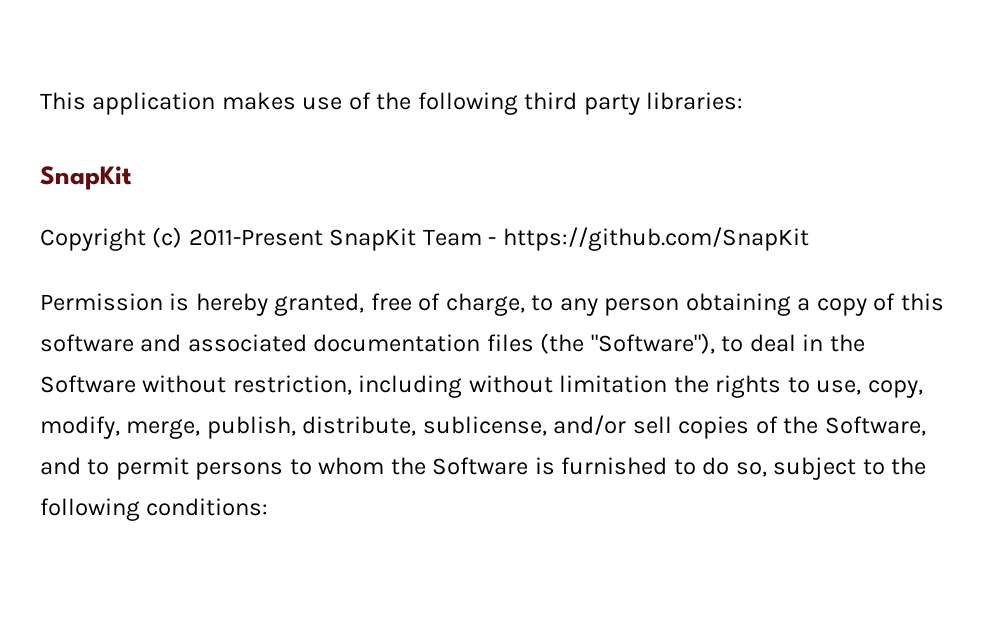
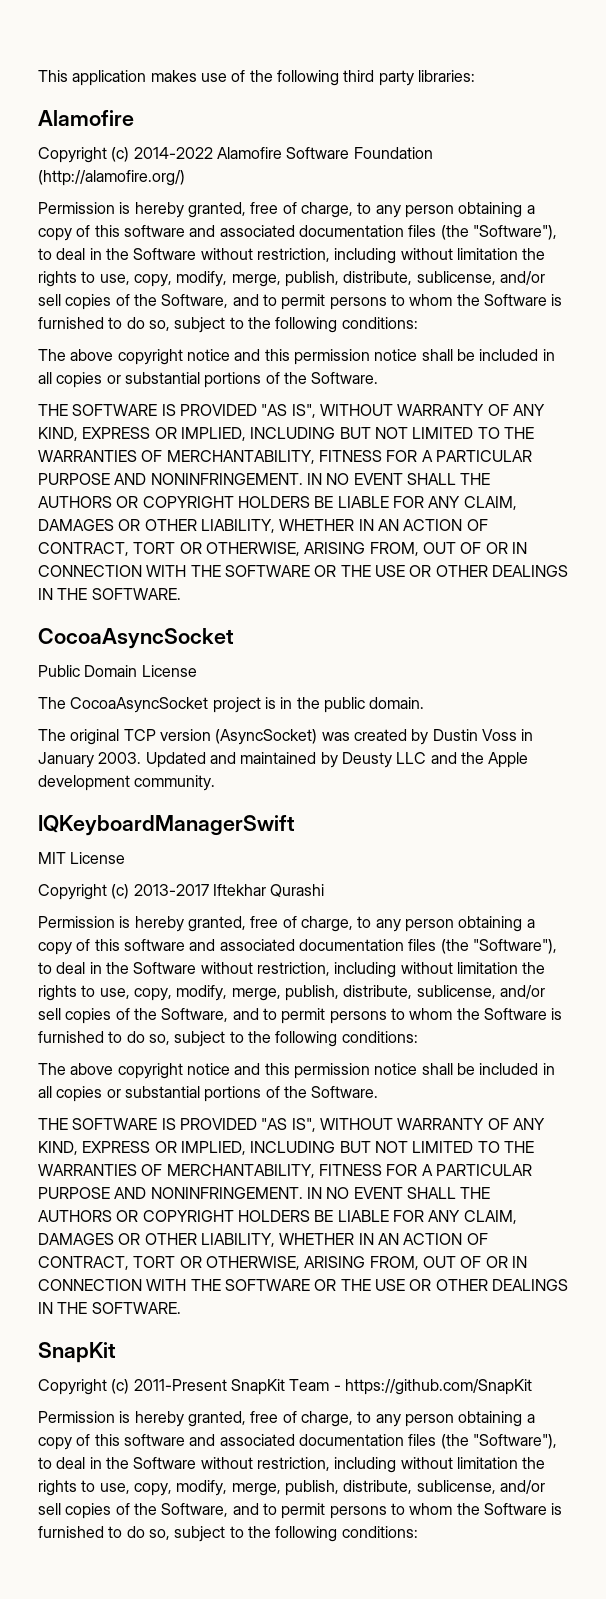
  This application makes use of the following third party libraries:
+ Alamofire
+ Copyright (c) 2014-2022 Alamofire Software Foundation (http://alamofire.org/)
+ Permission is hereby granted, free of charge, to any person obtaining a copy of this software and associated documentation files (the "Software"), to deal in the Software without restriction, including without limitation the rights to use, copy, modify, merge, publish, distribute, sublicense, and/or sell copies of the Software, and to permit persons to whom the Software is furnished to do so, subject to the following conditions:
+ The above copyright notice and this permission notice shall be included in all copies or substantial portions of the Software.
+ THE SOFTWARE IS PROVIDED "AS IS", WITHOUT WARRANTY OF ANY KIND, EXPRESS OR IMPLIED, INCLUDING BUT NOT LIMITED TO THE WARRANTIES OF MERCHANTABILITY, FITNESS FOR A PARTICULAR PURPOSE AND NONINFRINGEMENT. IN NO EVENT SHALL THE AUTHORS OR COPYRIGHT HOLDERS BE LIABLE FOR ANY CLAIM, DAMAGES OR OTHER LIABILITY, WHETHER IN AN ACTION OF CONTRACT, TORT OR OTHERWISE, ARISING FROM, OUT OF OR IN CONNECTION WITH THE SOFTWARE OR THE USE OR OTHER DEALINGS IN THE SOFTWARE.
+ CocoaAsyncSocket
+ Public Domain License
+ The CocoaAsyncSocket project is in the public domain.
+ The original TCP version (AsyncSocket) was created by Dustin Voss in January 2003. Updated and maintained by Deusty LLC and the Apple development community.
+ IQKeyboardManagerSwift
+ MIT License
+ Copyright (c) 2013-2017 Iftekhar Qurashi
+ Permission is hereby granted, free of charge, to any person obtaining a copy of this software and associated documentation files (the "Software"), to deal in the Software without restriction, including without limitation the rights to use, copy, modify, merge, publish, distribute, sublicense, and/or sell copies of the Software, and to permit persons to whom the Software is furnished to do so, subject to the following conditions:
+ The above copyright notice and this permission notice shall be included in all copies or substantial portions of the Software.
+ THE SOFTWARE IS PROVIDED "AS IS", WITHOUT WARRANTY OF ANY KIND, EXPRESS OR IMPLIED, INCLUDING BUT NOT LIMITED TO THE WARRANTIES OF MERCHANTABILITY, FITNESS FOR A PARTICULAR PURPOSE AND NONINFRINGEMENT. IN NO EVENT SHALL THE AUTHORS OR COPYRIGHT HOLDERS BE LIABLE FOR ANY CLAIM, DAMAGES OR OTHER LIABILITY, WHETHER IN AN ACTION OF CONTRACT, TORT OR OTHERWISE, ARISING FROM, OUT OF OR IN CONNECTION WITH THE SOFTWARE OR THE USE OR OTHER DEALINGS IN THE SOFTWARE.

